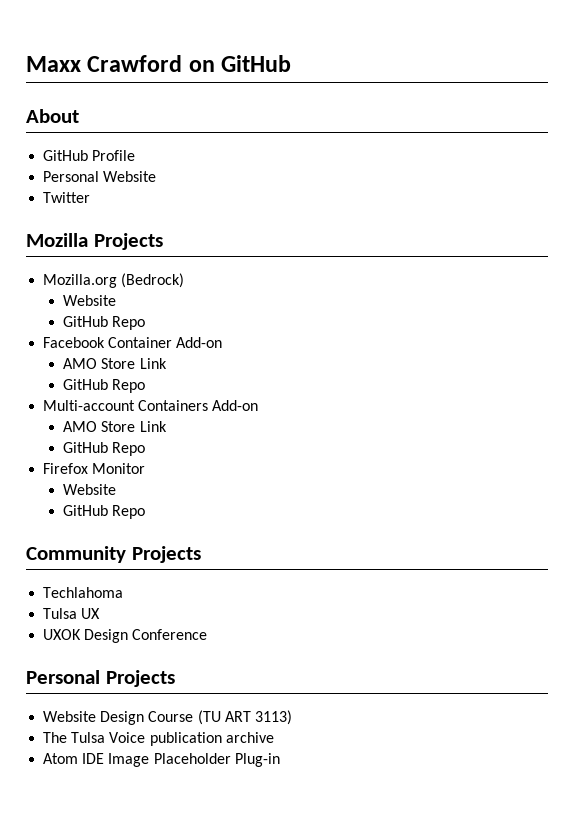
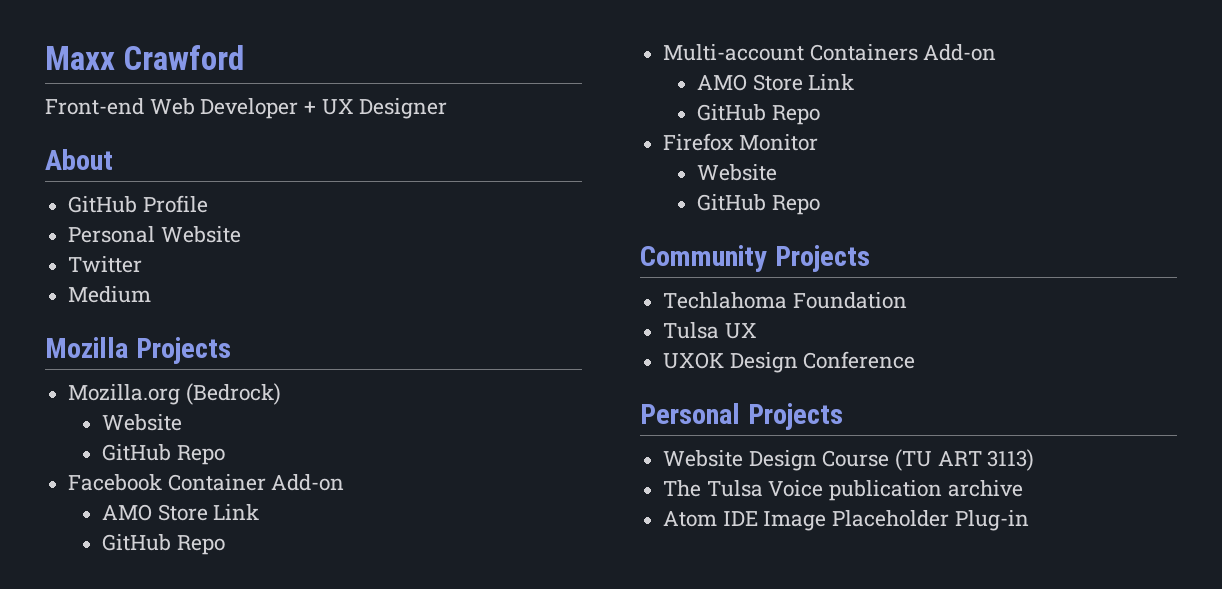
- Maxx Crawford on GitHub
+ Maxx Crawford
+ Front-end Web Developer + UX Designer
+ Medium
- Techlahoma
+ Techlahoma Foundation

